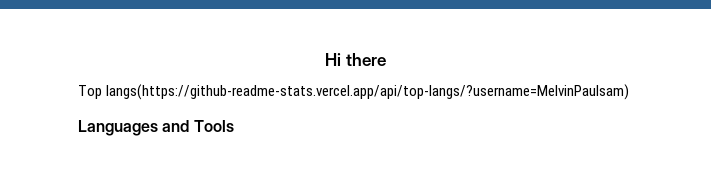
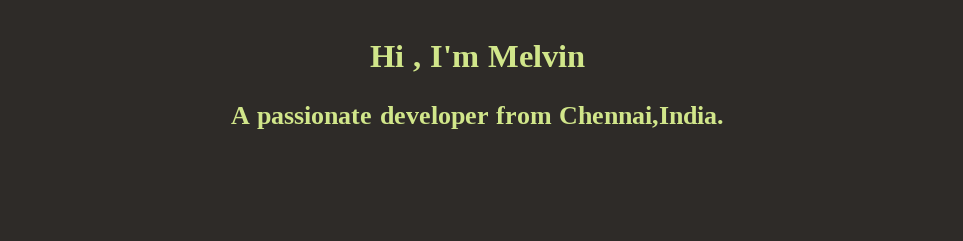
- Hi there
- Top langs(https://github-readme-stats.vercel.app/api/top-langs/?username=MelvinPaulsam)
- Languages and Tools
+ Hi , I'm Melvin
+ A passionate developer from Chennai,India.

